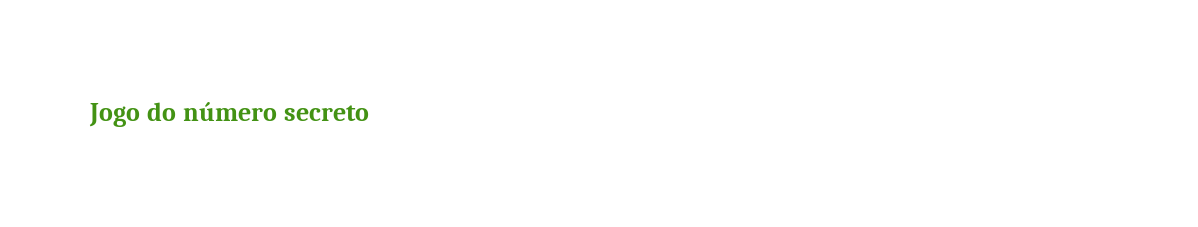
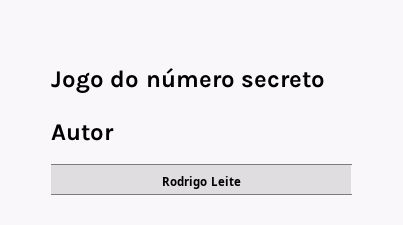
+ Autor
+ Rodrigo Leite

